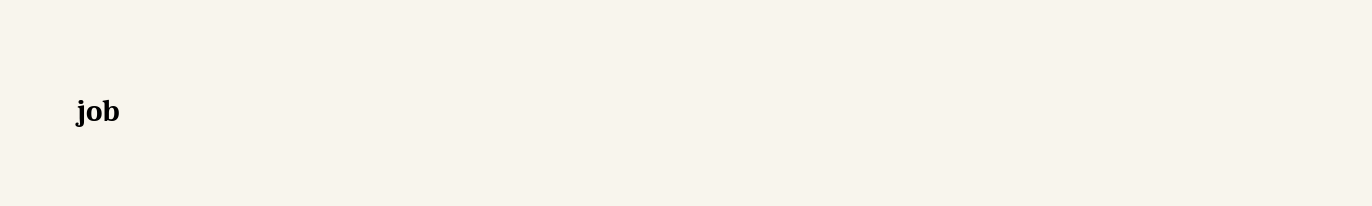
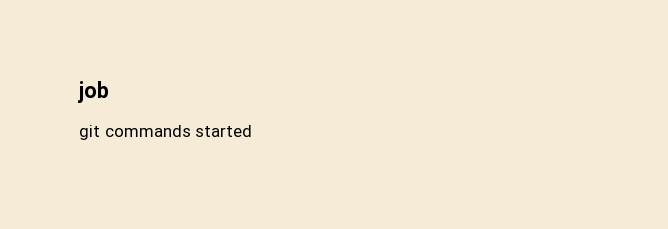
+ git commands started

